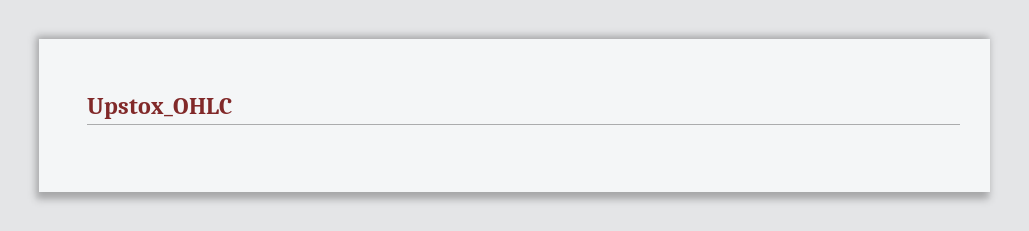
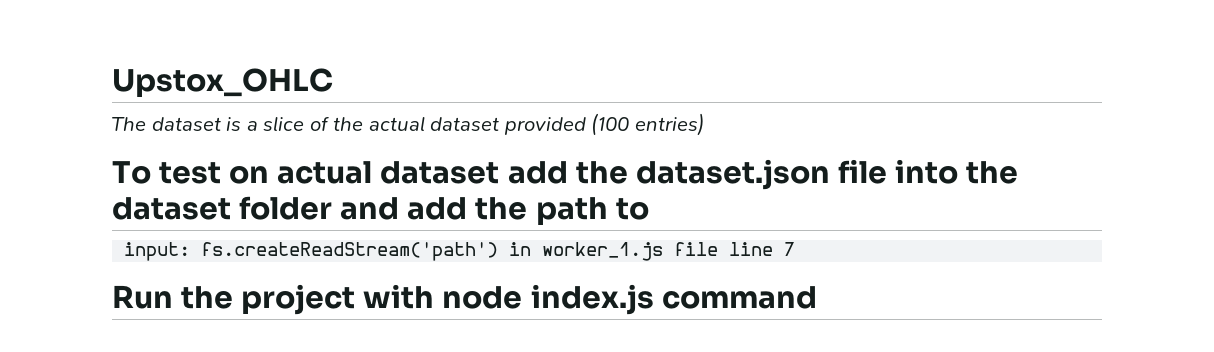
+ The dataset is a slice of the actual dataset provided (100 entries)
+ To test on actual dataset add the dataset.json file into the dataset folder and add the path to
+ input: fs.createReadStream('path') in worker_1.js file line 7
+ Run the project with node index.js command

